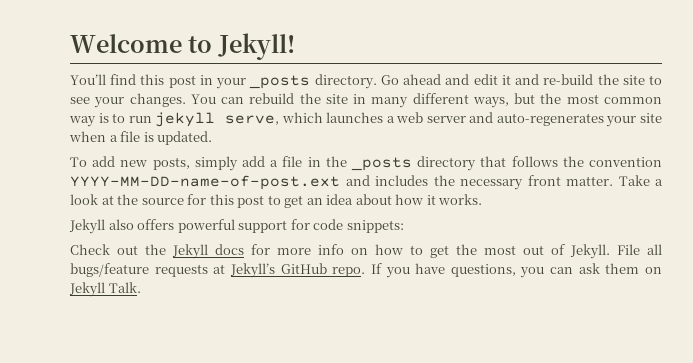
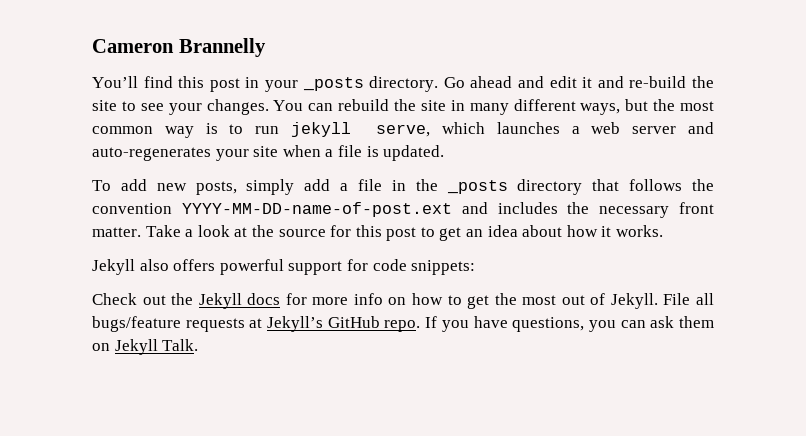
- Welcome to Jekyll!
+ Cameron Brannelly

